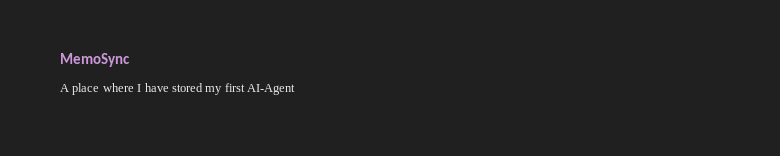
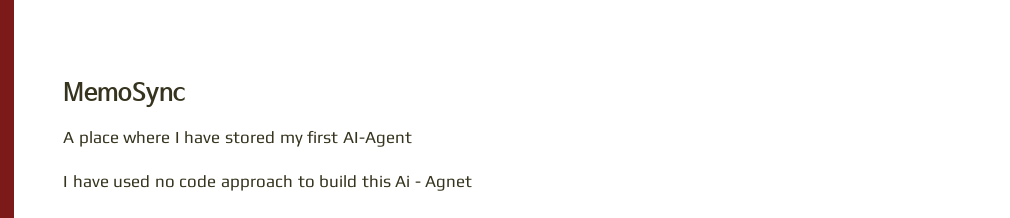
+ I have used no code approach to build this Ai - Agnet

